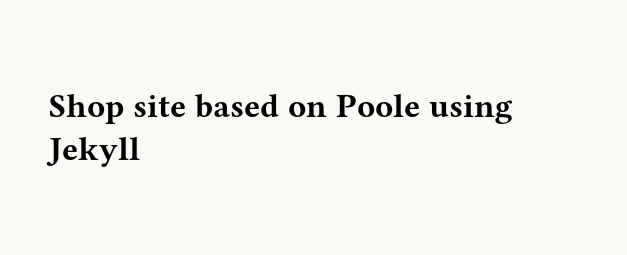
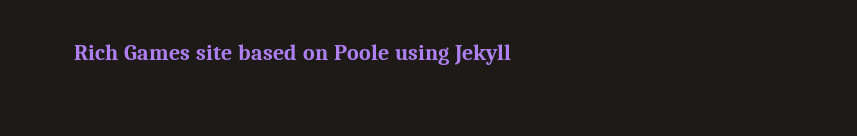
- Shop site based on Poole using Jekyll
+ Rich Games site based on Poole using Jekyll

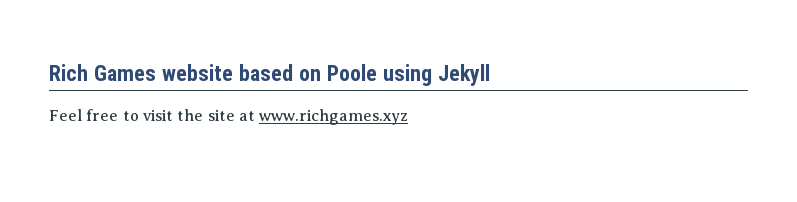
- Rich Games site based on Poole using Jekyll
+ Rich Games website based on Poole using Jekyll
+ Feel free to visit the site at www.richgames.xyz

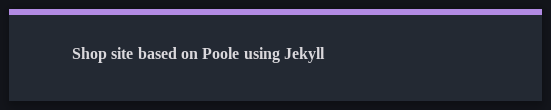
- Rich Games website based on Poole using Jekyll
+ Shop site based on Poole using Jekyll
- Feel free to visit the site at www.richgames.xyz

